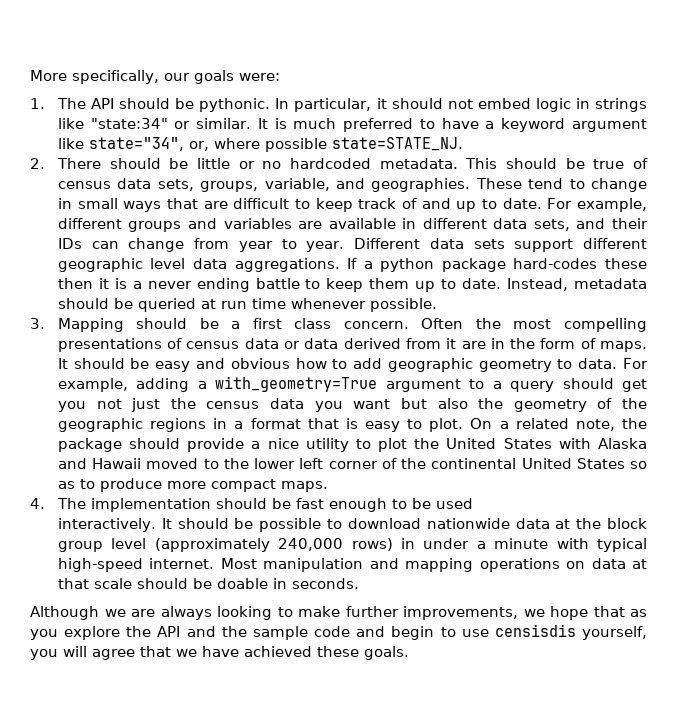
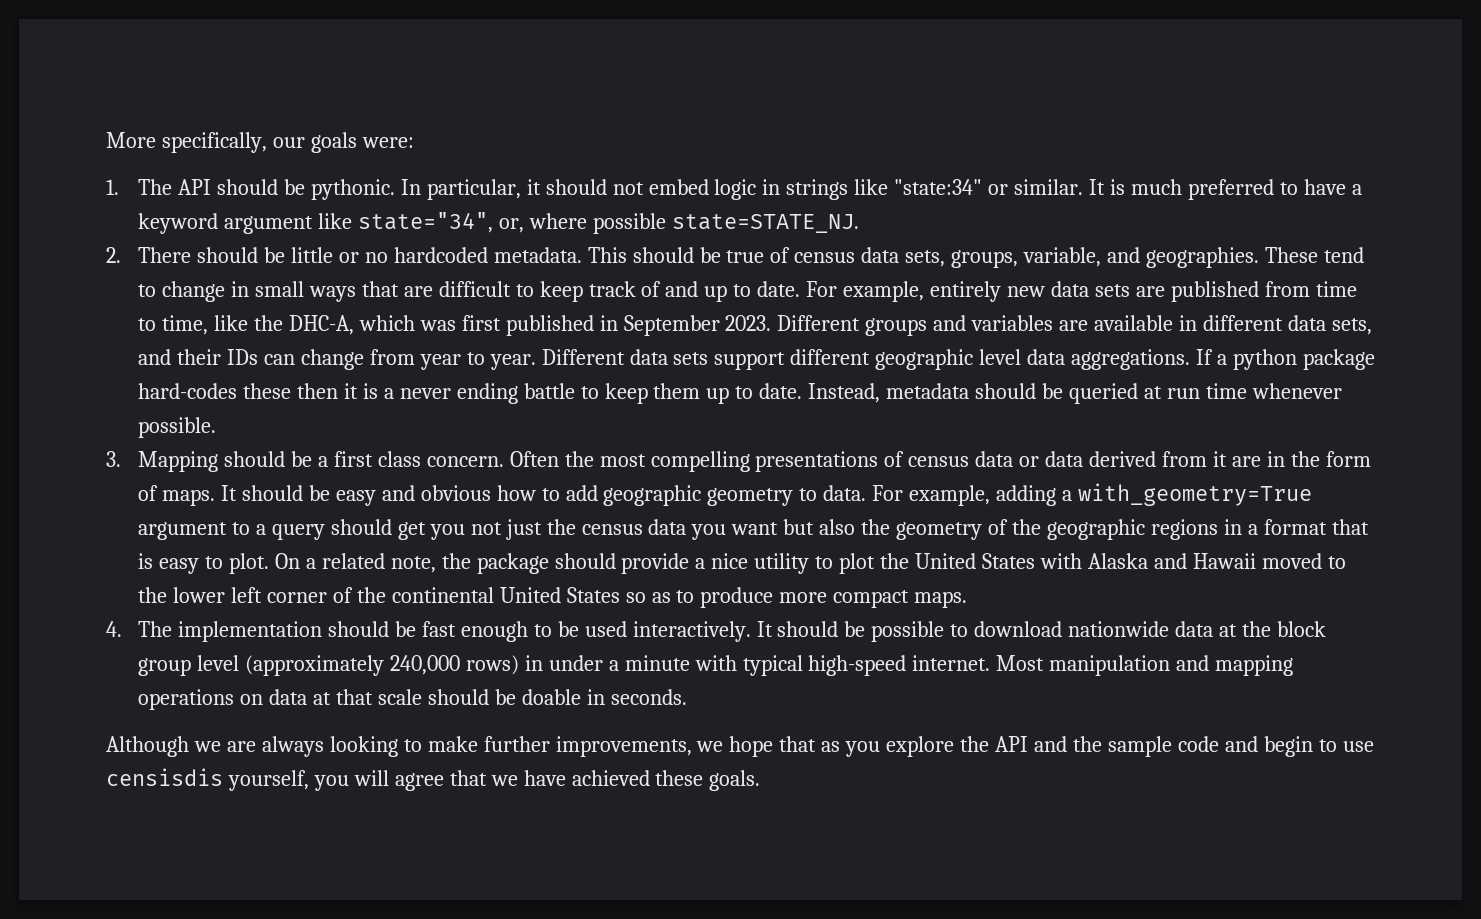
- For example, different groups and variables are available in different data sets, and their IDs can change from year to year.
+ For example, entirely new data sets are published from time to time, like the DHC-A, which was first published in September 2023. Different groups and variables are available in different data sets, and their IDs can change from year to year.
- 4. The implementation should be fast enough to be used
- interactively.
+ 4. The implementation should be fast enough to be used interactively.

